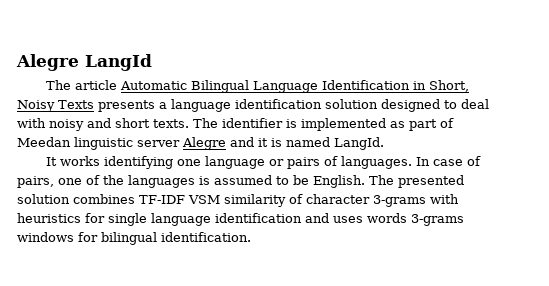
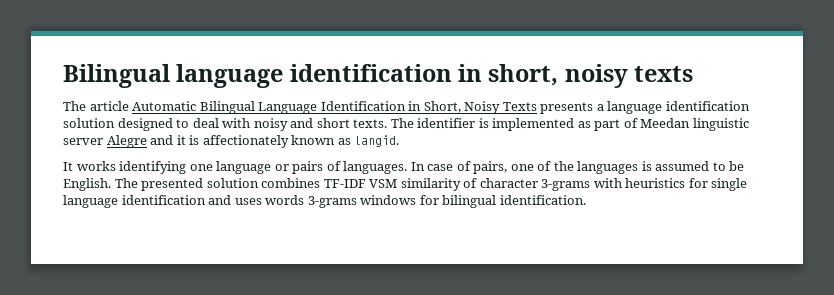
- Alegre LangId
+ Bilingual language identification in short, noisy texts
- The identifier is implemented as part of Meedan linguistic server Alegre and it is named LangId.
+ The identifier is implemented as part of Meedan linguistic server Alegre and it is affectionately known as langid.

